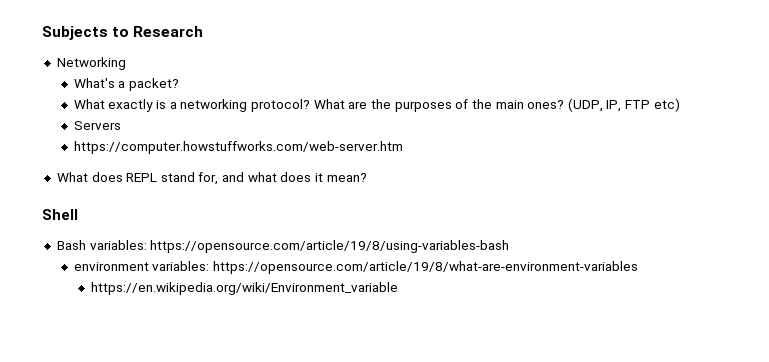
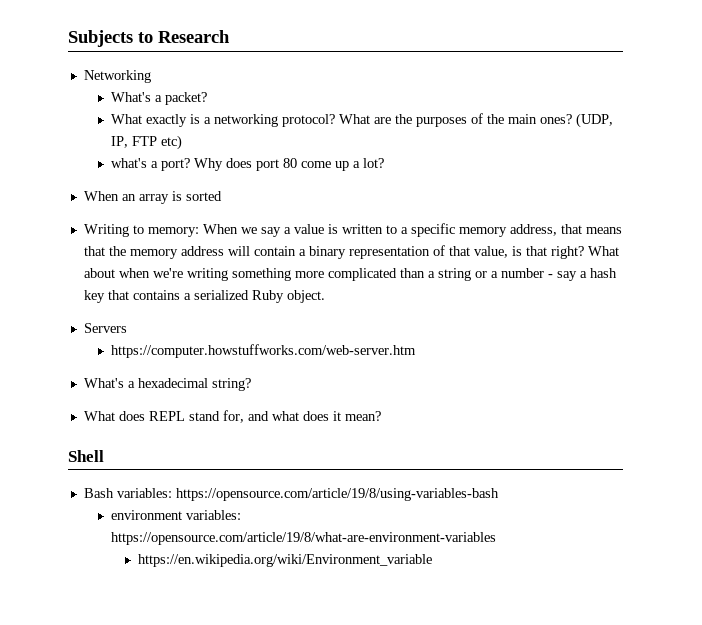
+ what's a port? Why does port 80 come up a lot?
+ When an array is sorted
+ Writing to memory: When we say a value is written to a specific memory address, that means that the memory address will contain a binary representation of that value, is that right? What about when we're writing something more complicated than a string or a number - say a hash key that contains a serialized Ruby object.
  Servers
  https://computer.howstuffworks.com/web-server.htm
+ What's a hexadecimal string?

